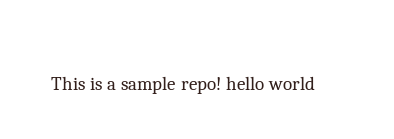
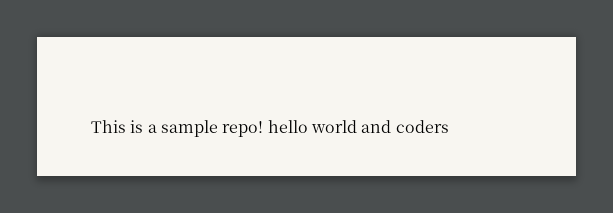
- This is a sample repo! hello world
+ This is a sample repo! hello world and coders

